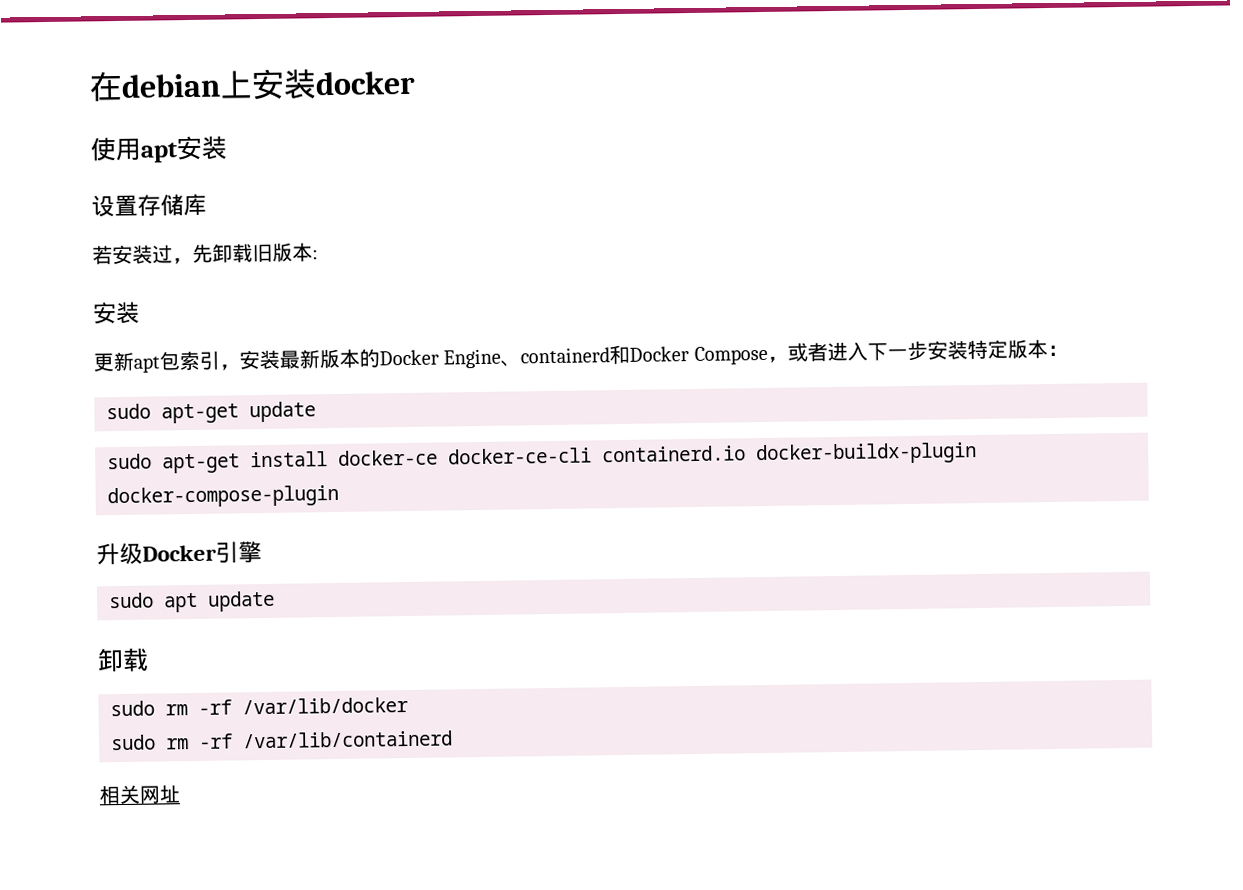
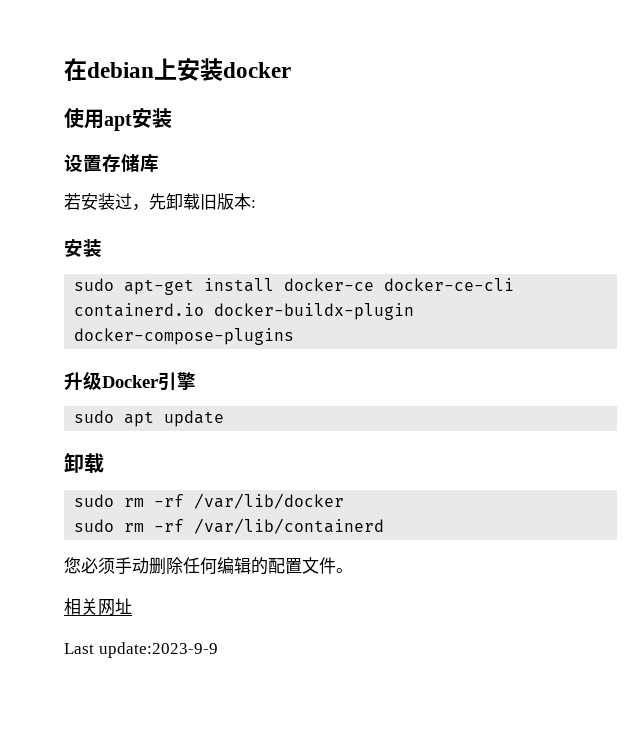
- 更新apt包索引，安装最新版本的Docker Engine、containerd和Docker Compose，或者进入下一步安装特定版本：
- sudo apt-get update
- sudo apt-get install docker-ce docker-ce-cli containerd.io docker-buildx-plugin docker-compose-plugin
+ sudo apt-get install docker-ce docker-ce-cli containerd.io docker-buildx-plugin docker-compose-plugins
+ 您必须手动删除任何编辑的配置文件。
+ Last update:2023-9-9

